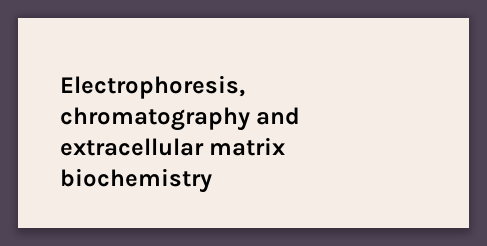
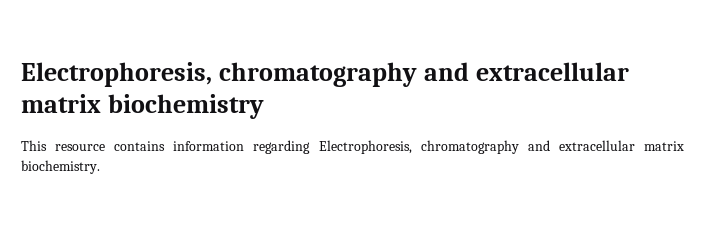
+ This resource contains information regarding Electrophoresis, chromatography and extracellular matrix biochemistry.

